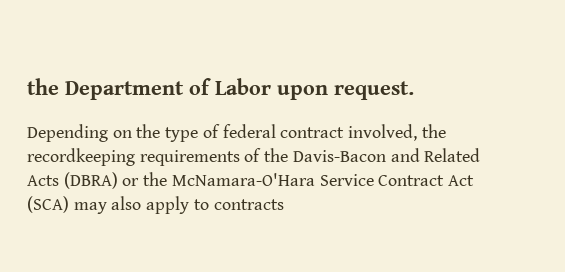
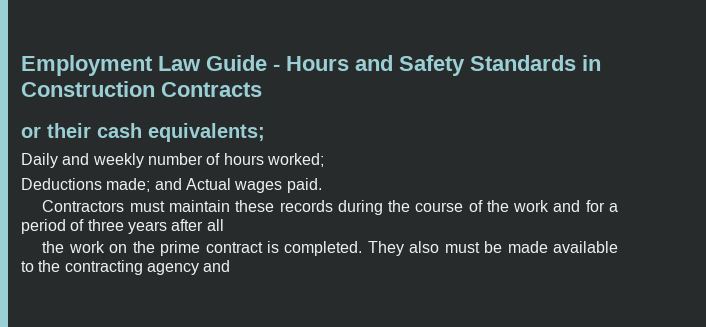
- the Department of Labor upon request.
- Depending on the type of federal contract involved, the recordkeeping requirements of the Davis-Bacon and Related Acts (DBRA) or the McNamara-O'Hara Service Contract Act (SCA) may also apply to contracts
+ Employment Law Guide - Hours and Safety Standards in Construction Contracts
+ or their cash equivalents;
+ Daily and weekly number of hours worked;
+ Deductions made; and Actual wages paid.
+ Contractors must maintain these records during the course of the work and for a period of three years after all
+ the work on the prime contract is completed. They also must be made available to the contracting agency and

